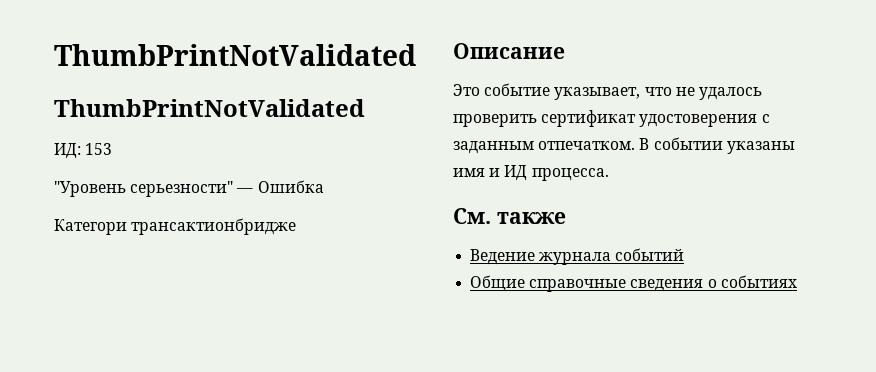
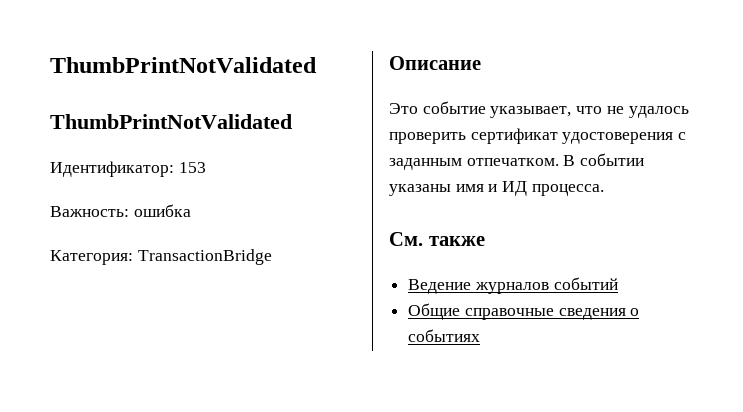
- ИД: 153
+ Идентификатор: 153
- "Уровень серьезности" — Ошибка
- Категори трансактионбридже
+ Важность: ошибка
+ Категория: TransactionBridge
- Ведение журнала событий
+ Ведение журналов событий

